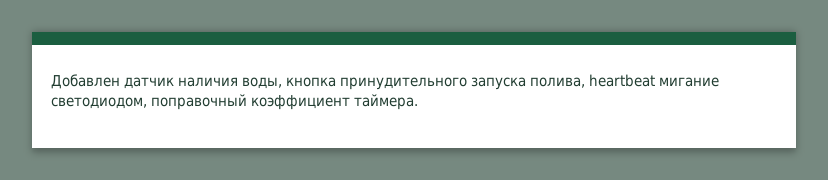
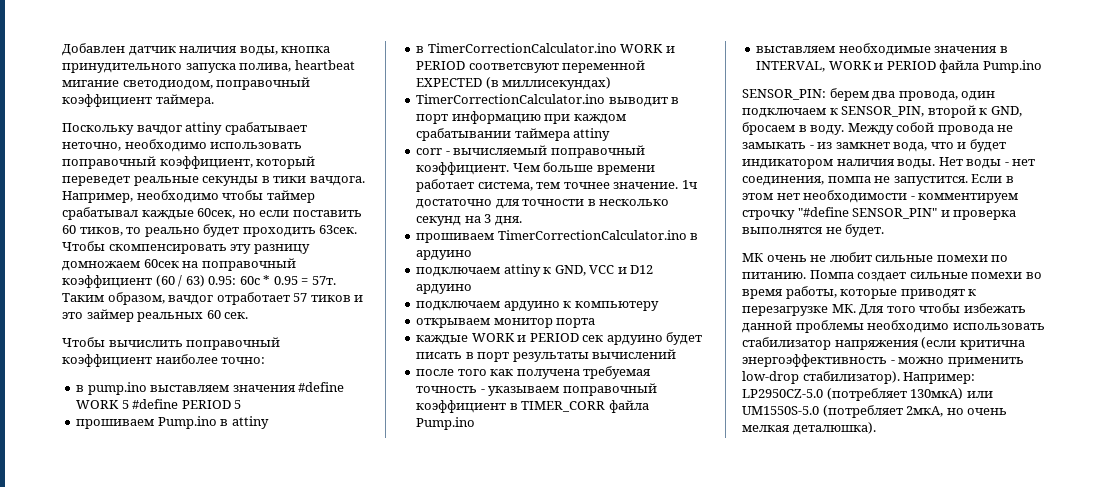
+ Поскольку вачдог attiny срабатывает неточно, необходимо использовать поправочный коэффициент, который переведет реальные секунды в тики вачдога. Например, необходимо чтобы таймер срабатывал каждые 60сек, но если поставить 60 тиков, то реально будет проходить 63сек. Чтобы скомпенсировать эту разницу домножаем 60сек на поправочный коэффициент (60 / 63) 0.95: 60с * 0.95 = 57т. Таким образом, вачдог отработает 57 тиков и это займер реальных 60 сек.
+ Чтобы вычислить поправочный коэффициент наиболее точно:
+ в pump.ino выставляем значения #define WORK 5 #define PERIOD 5
+ прошиваем Pump.ino в attiny
+ в TimerCorrectionCalculator.ino WORK и PERIOD соответсвуют переменной EXPECTED (в миллисекундах)
+ TimerCorrectionCalculator.ino выводит в порт информацию при каждом срабатывании таймера attiny
+ corr - вычисляемый поправочный коэффициент. Чем больше времени работает система, тем точнее значение. 1ч достаточно для точности в несколько секунд на 3 дня.
+ прошиваем TimerCorrectionCalculator.ino в ардуино
+ подключаем attiny к GND, VCC и D12 ардуино
+ подключаем ардуино к компьютеру
+ открываем монитор порта
+ каждые WORK и PERIOD сек ардуино будет писать в порт результаты вычислений
+ после того как получена требуемая точность - указываем поправочный коэффициент в TIMER_CORR файла Pump.ino
+ выставляем необходимые значения в INTERVAL, WORK и PERIOD файла Pump.ino
+ SENSOR_PIN: берем два провода, один подключаем к SENSOR_PIN, второй к GND, бросаем в воду. Между собой провода не замыкать - из замкнет вода, что и будет индикатором наличия воды. Нет воды - нет соединения, помпа не запустится. Если в этом нет необходимости - комментируем строчку "#define SENSOR_PIN" и проверка выполнятся не будет.
+ МК очень не любит сильные помехи по питанию. Помпа создает сильные помехи во время работы, которые приводят к перезагрузке МК. Для того чтобы избежать данной проблемы необходимо использовать стабилизатор напряжения (если критична энергоэффективность - можно применить low-drop стабилизатор). Например: LP2950CZ-5.0 (потребляет 130мкА) или UM1550S-5.0 (потребляет 2мкА, но очень мелкая деталюшка).

